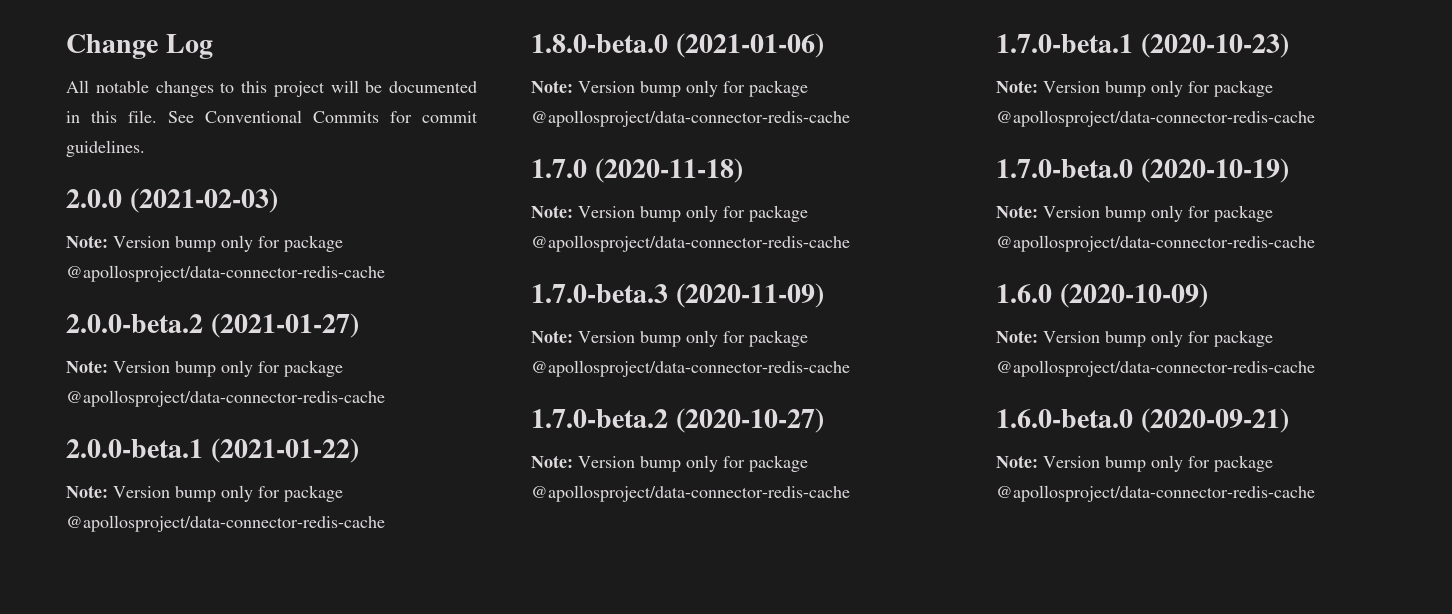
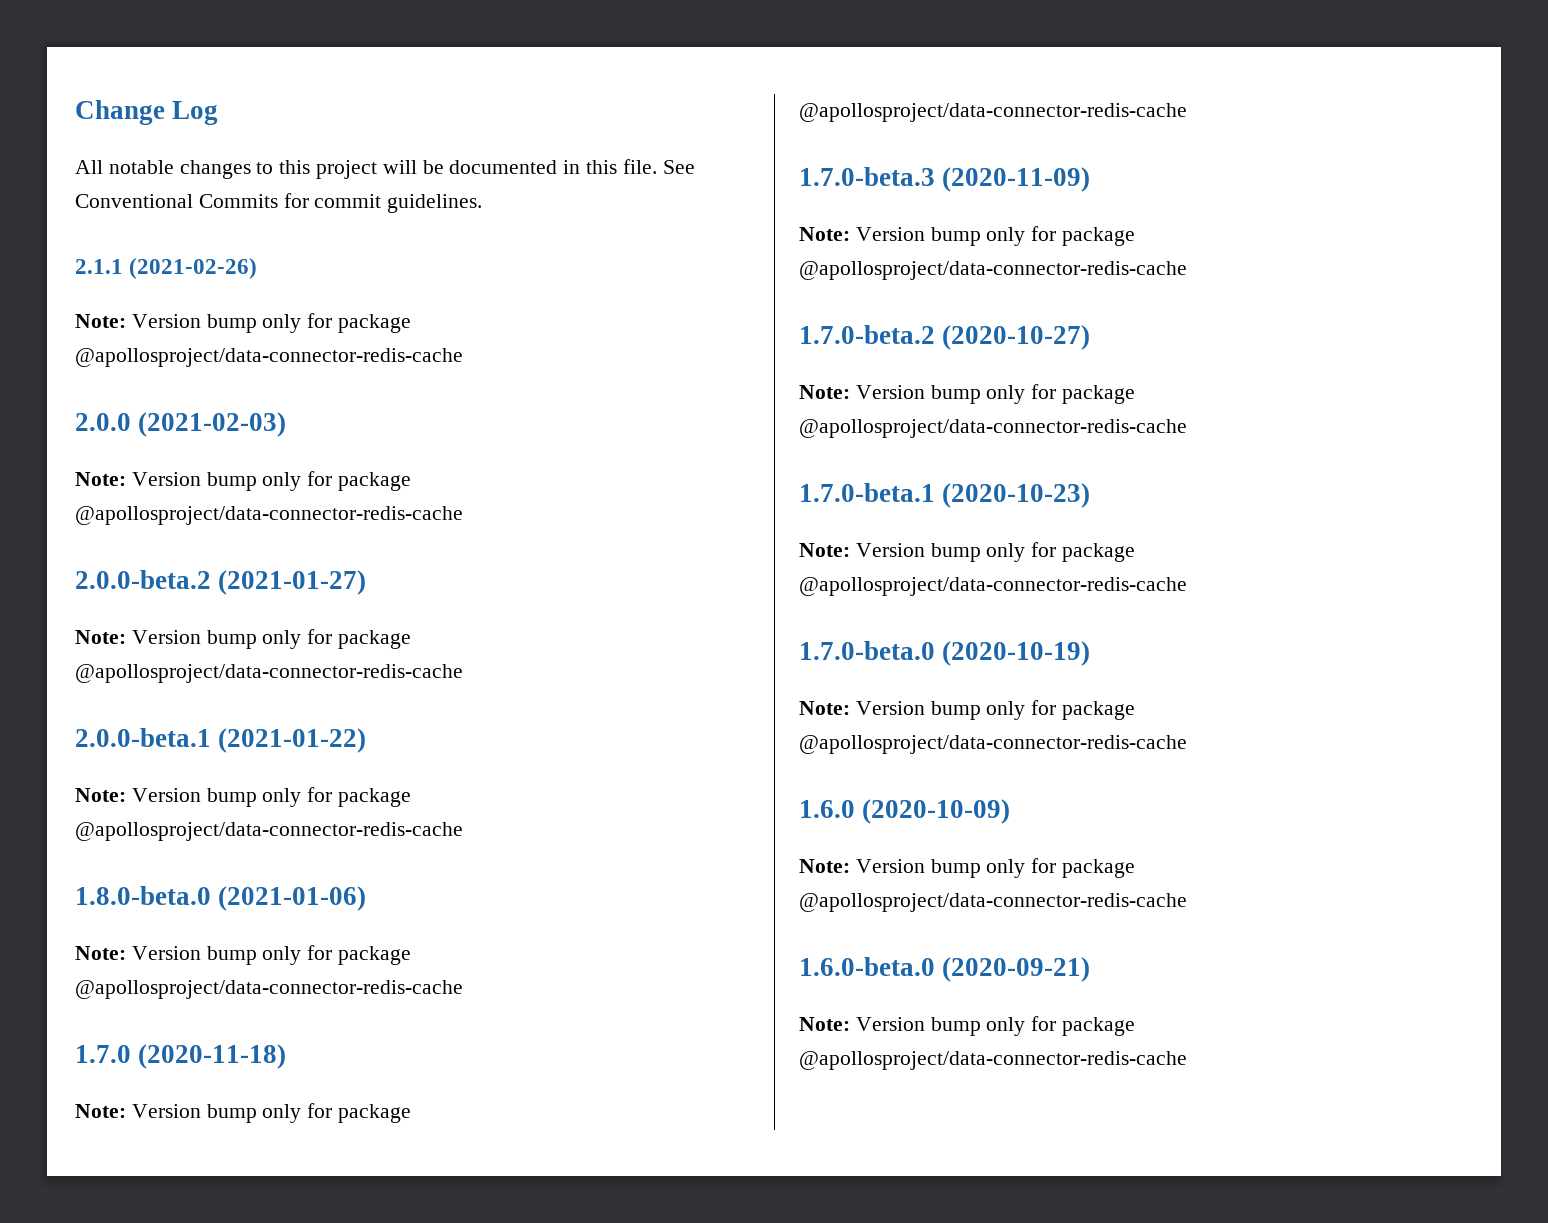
+ 2.1.1 (2021-02-26)
+ Note: Version bump only for package @apollosproject/data-connector-redis-cache

